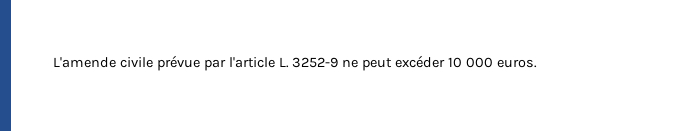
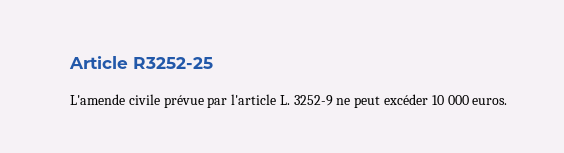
+ Article R3252-25

